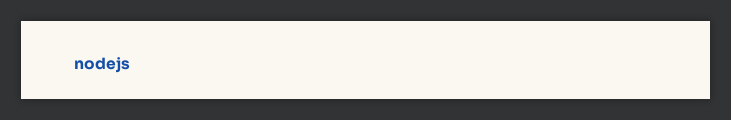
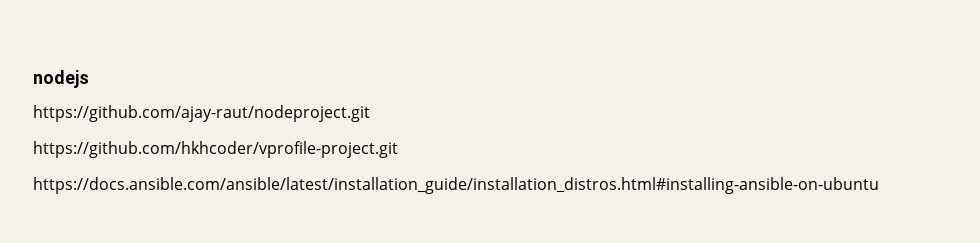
+ https://github.com/ajay-raut/nodeproject.git
+ https://github.com/hkhcoder/vprofile-project.git
+ https://docs.ansible.com/ansible/latest/installation_guide/installation_distros.html#installing-ansible-on-ubuntu

